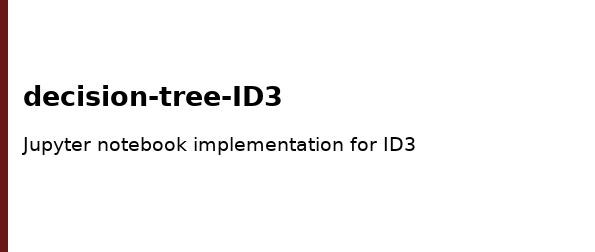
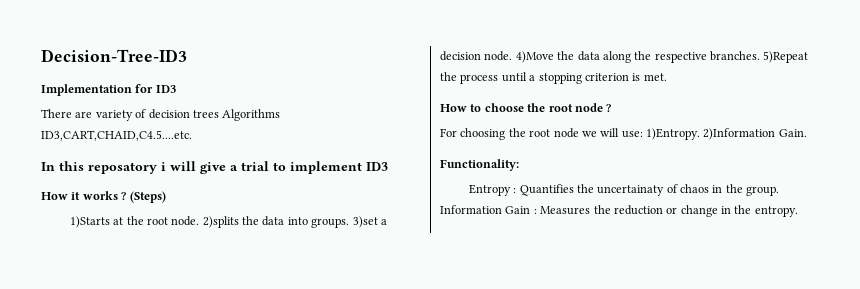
- decision-tree-ID3
- Jupyter notebook implementation for ID3
+ Decision-Tree-ID3
+ Implementation for ID3
+ There are variety of decision trees Algorithms ID3,CART,CHAID,C4.5....etc.
+ In this reposatory i will give a trial to implement ID3
+ How it works ? (Steps)
+ 1)Starts at the root node. 2)splits the data into groups. 3)set a decision node. 4)Move the data along the respective branches. 5)Repeat the process until a stopping criterion is met.
+ How to choose the root node ?
+ For choosing the root node we will use: 1)Entropy. 2)Information Gain.
+ Functionality:
+ Entropy : Quantifies the uncertainaty of chaos in the group. Information Gain : Measures the reduction or change in the entropy.

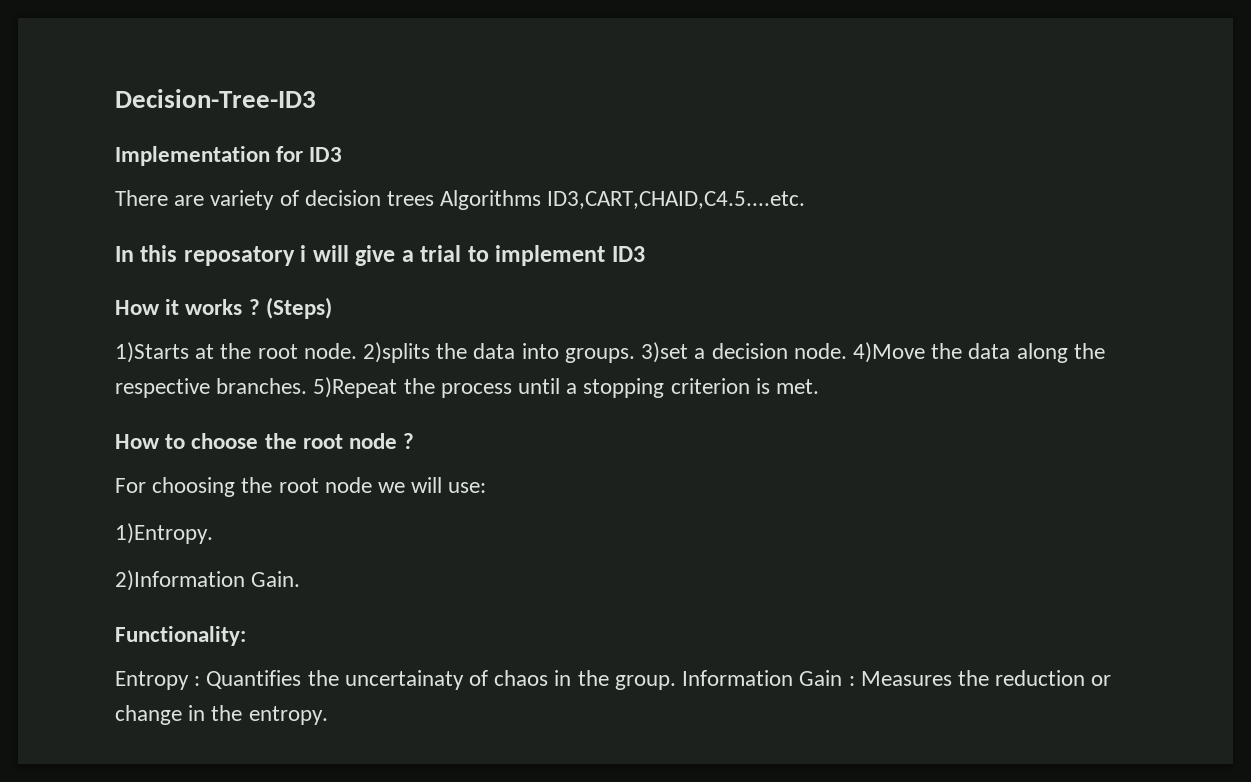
- For choosing the root node we will use: 1)Entropy. 2)Information Gain.
+ For choosing the root node we will use:
+ 1)Entropy.
+ 2)Information Gain.

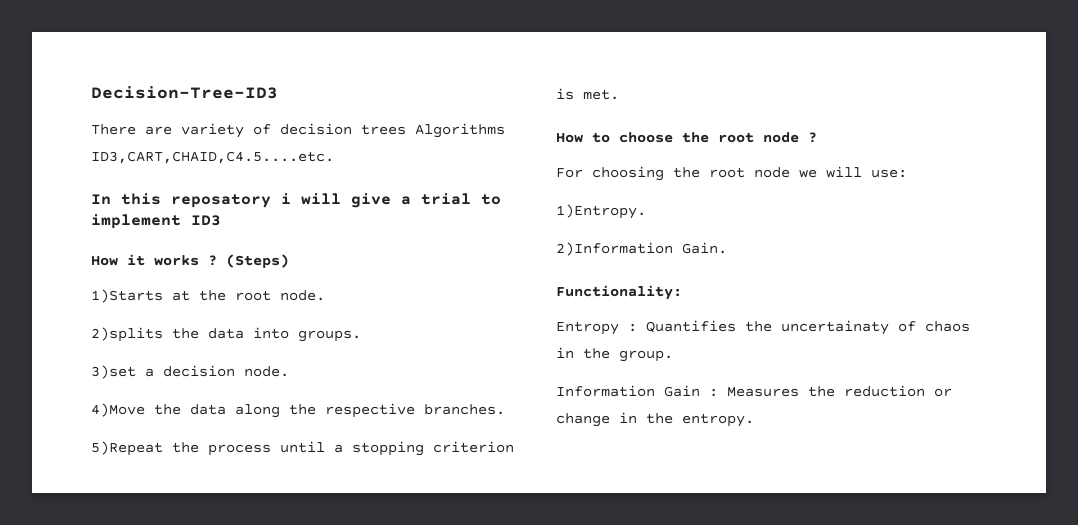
- Implementation for ID3
- 1)Starts at the root node. 2)splits the data into groups. 3)set a decision node. 4)Move the data along the respective branches. 5)Repeat the process until a stopping criterion is met.
+ 1)Starts at the root node.
+ 2)splits the data into groups.
+ 3)set a decision node.
+ 4)Move the data along the respective branches.
+ 5)Repeat the process until a stopping criterion is met.
- Entropy : Quantifies the uncertainaty of chaos in the group. Information Gain : Measures the reduction or change in the entropy.
+ Entropy : Quantifies the uncertainaty of chaos in the group.
+ Information Gain : Measures the reduction or change in the entropy.

